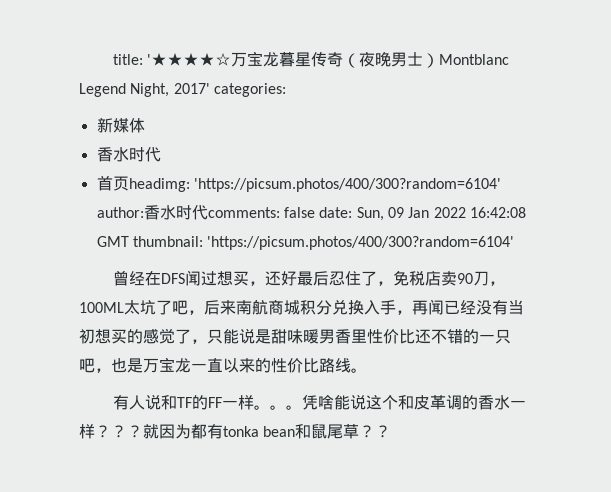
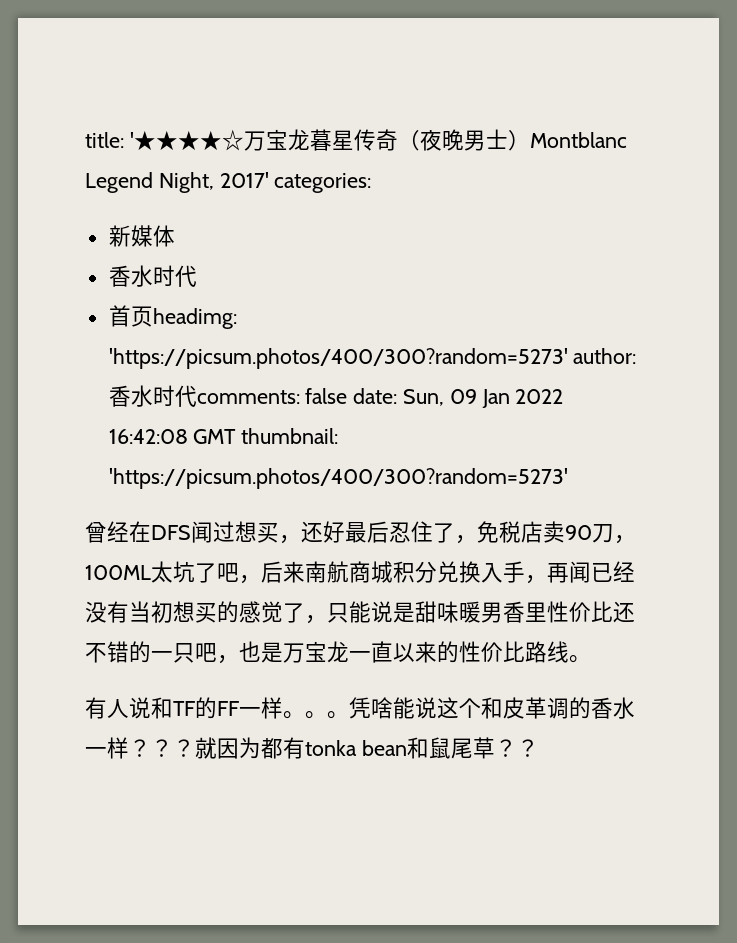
- 首页headimg: 'https://picsum.photos/400/300?random=6104' author:香水时代comments: false date: Sun, 09 Jan 2022 16:42:08 GMT thumbnail: 'https://picsum.photos/400/300?random=6104'
+ 首页headimg: 'https://picsum.photos/400/300?random=5273' author:香水时代comments: false date: Sun, 09 Jan 2022 16:42:08 GMT thumbnail: 'https://picsum.photos/400/300?random=5273'

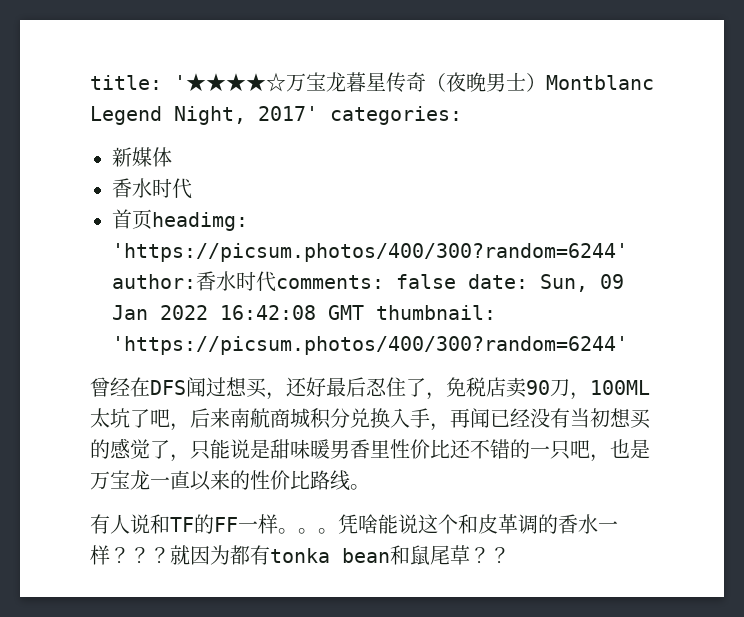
- 首页headimg: 'https://picsum.photos/400/300?random=5273' author:香水时代comments: false date: Sun, 09 Jan 2022 16:42:08 GMT thumbnail: 'https://picsum.photos/400/300?random=5273'
+ 首页headimg: 'https://picsum.photos/400/300?random=6244' author:香水时代comments: false date: Sun, 09 Jan 2022 16:42:08 GMT thumbnail: 'https://picsum.photos/400/300?random=6244'

